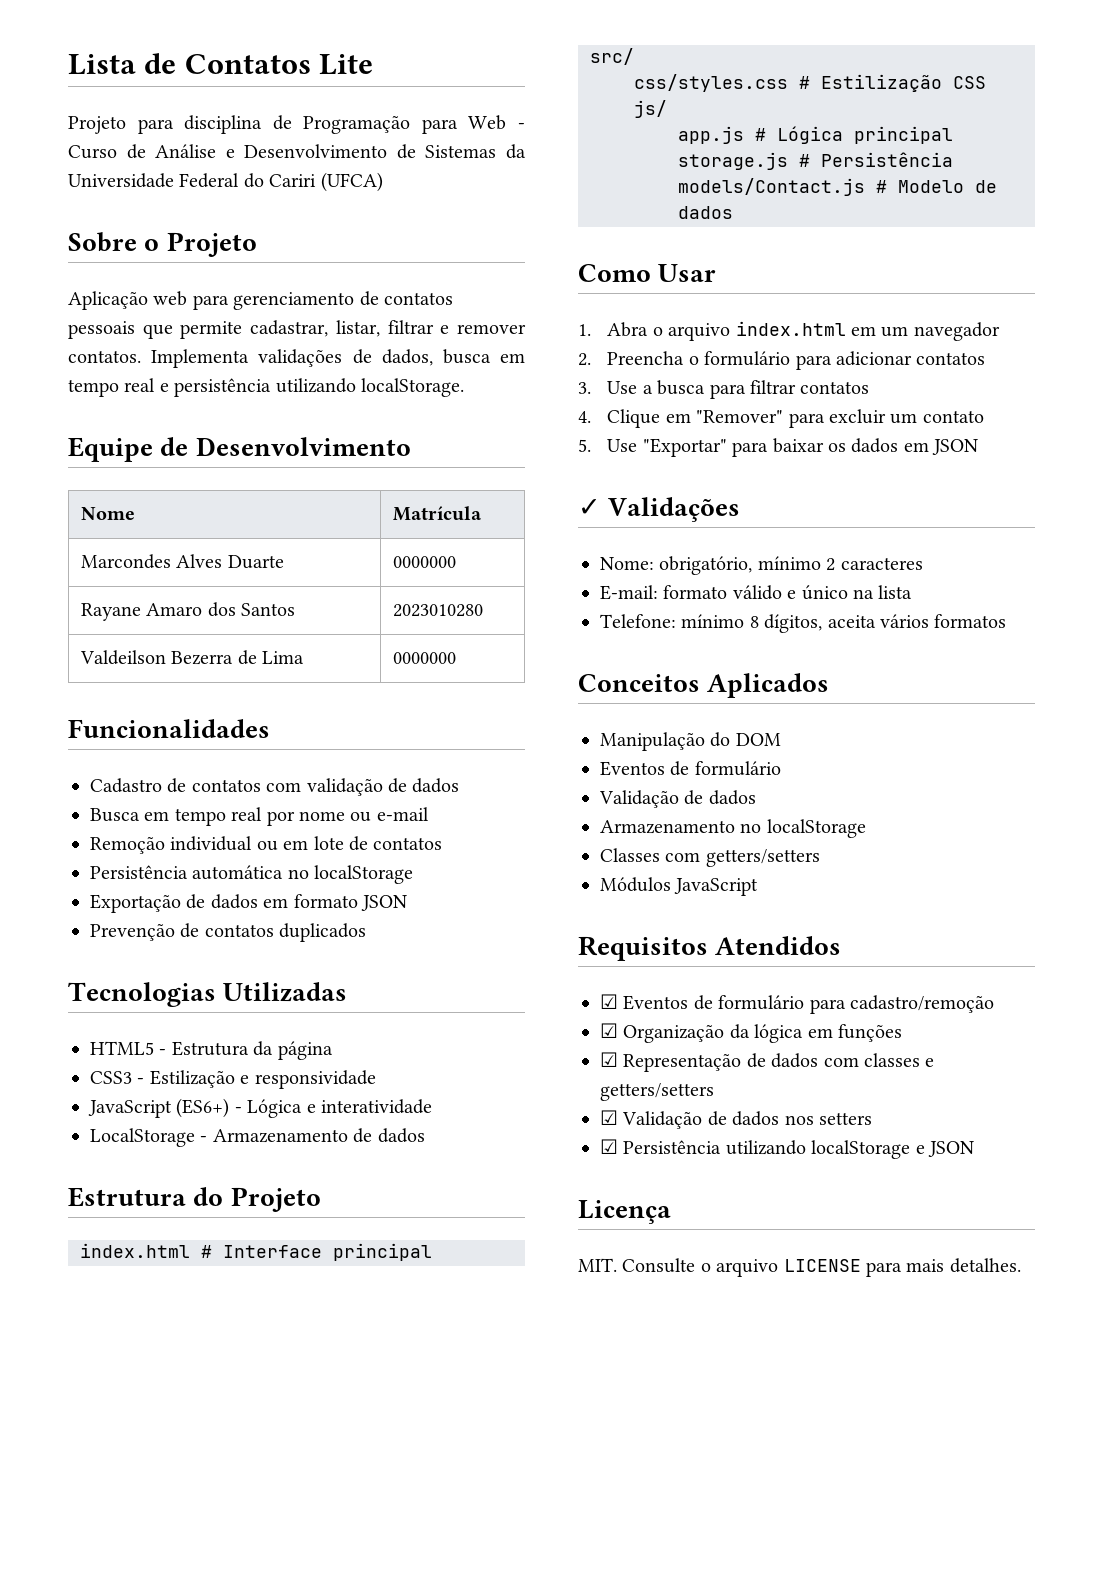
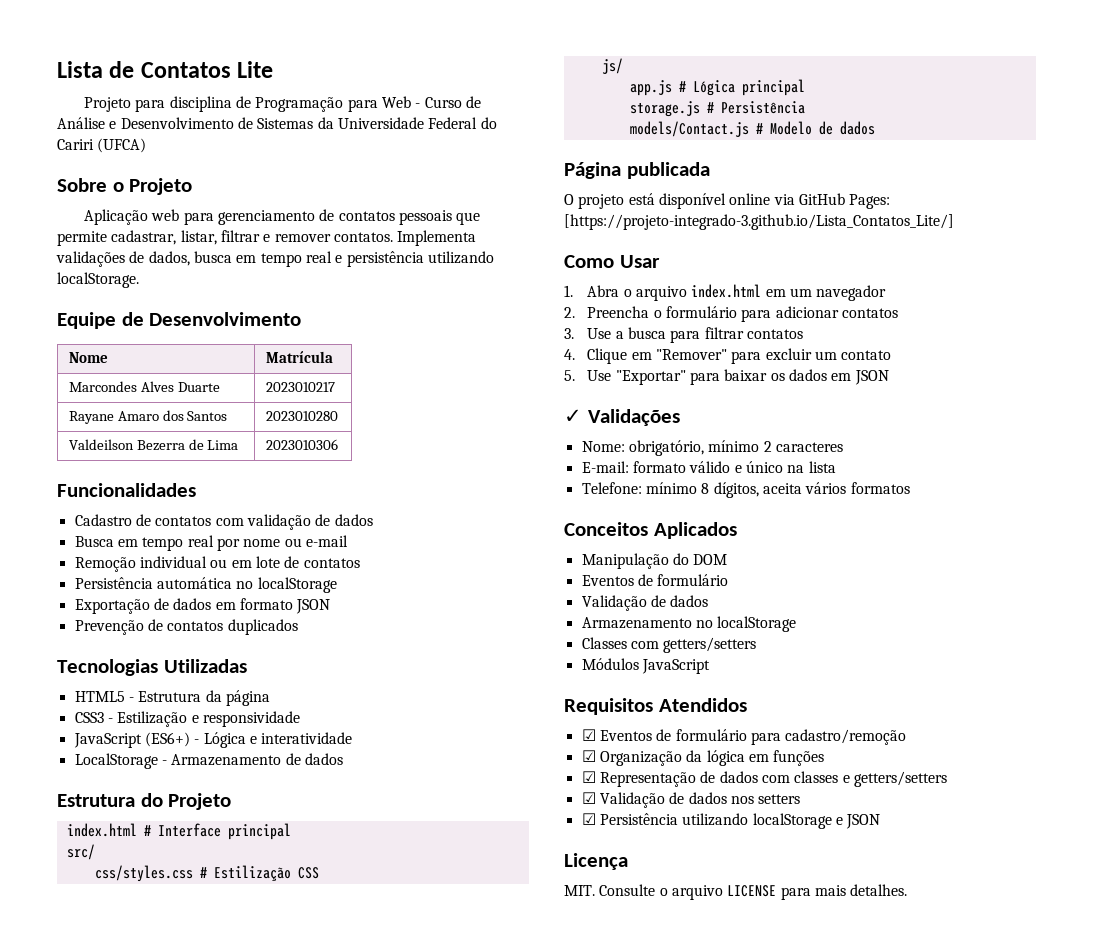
- Marcondes Alves Duarte | 0000000
+ Marcondes Alves Duarte | 2023010217
- Valdeilson Bezerra de Lima | 0000000
+ Valdeilson Bezerra de Lima | 2023010306
+ Página publicada
+ O projeto está disponível online via GitHub Pages: [https://projeto-integrado-3.github.io/Lista_Contatos_Lite/]

